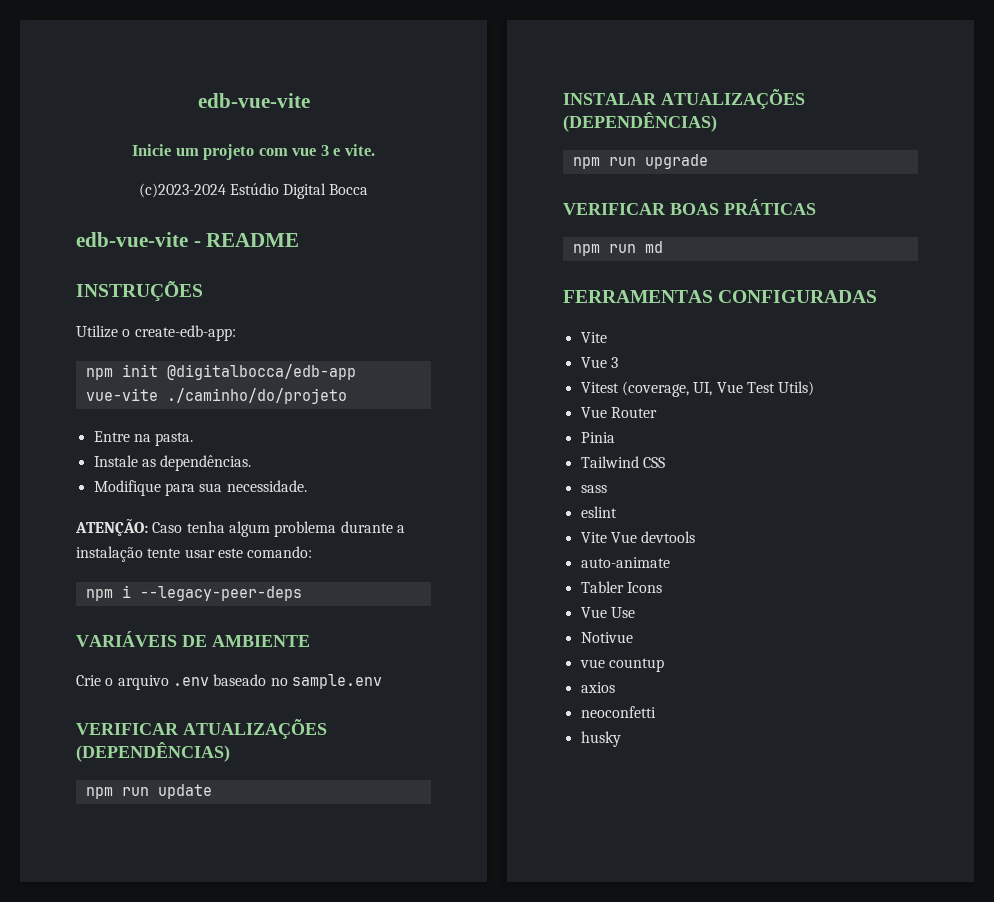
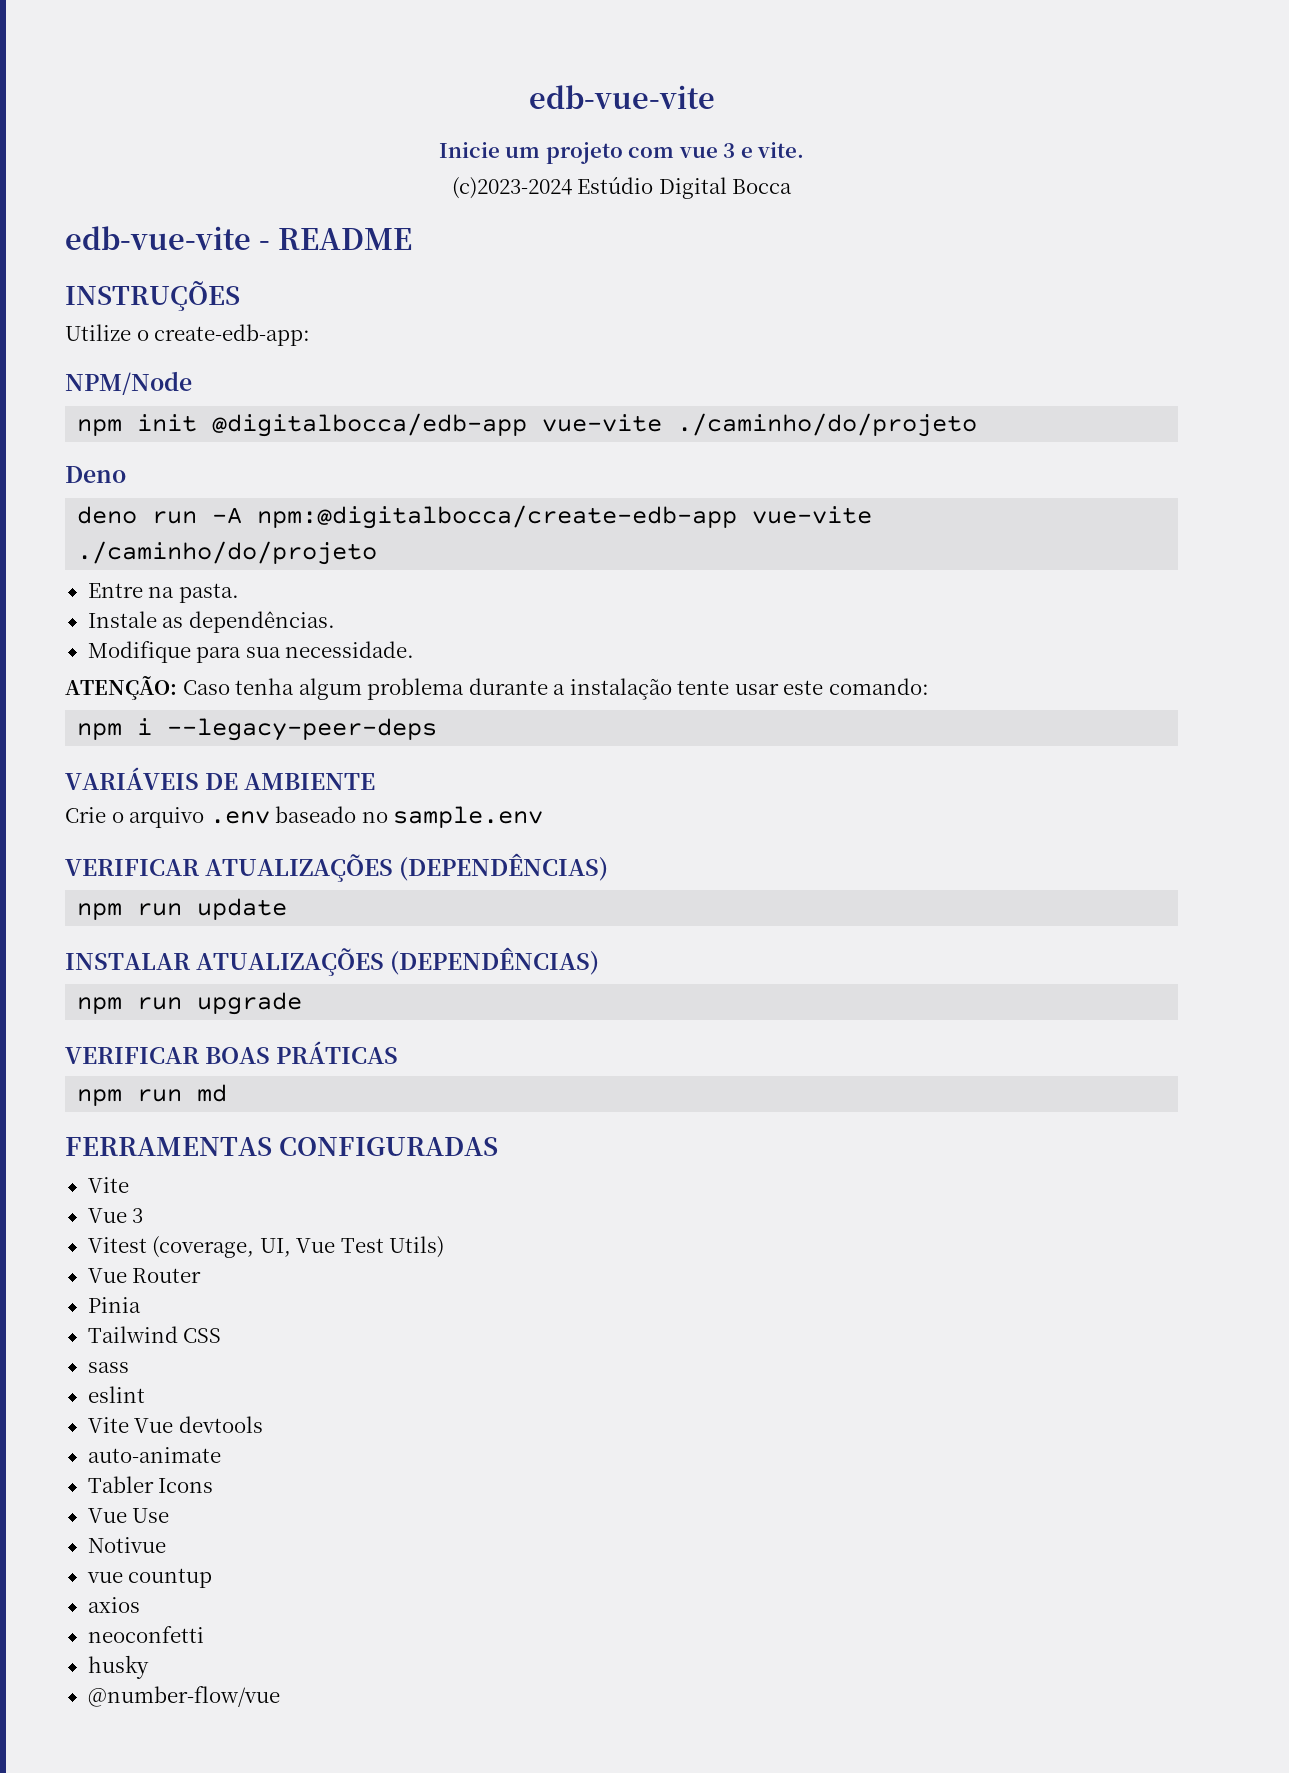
+ NPM/Node
+ Deno
+ deno run -A npm:@digitalbocca/create-edb-app vue-vite ./caminho/do/projeto
+ @number-flow/vue

